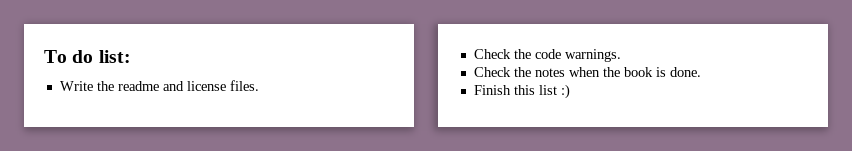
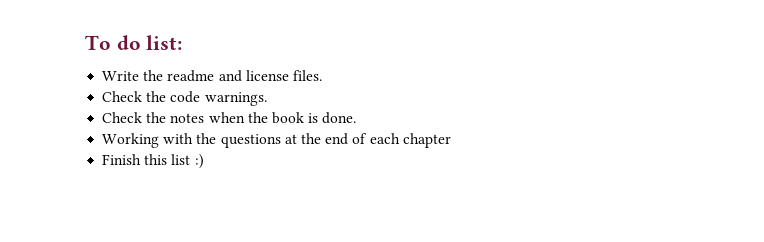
+ Working with the questions at the end of each chapter

